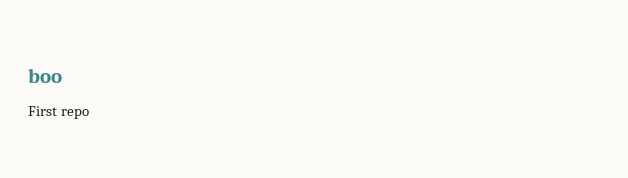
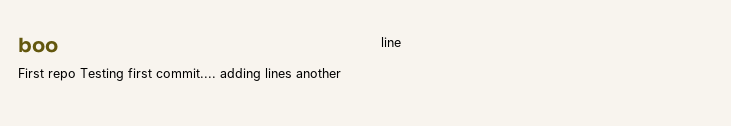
- First repo
+ First repo Testing first commit.... adding lines another line

